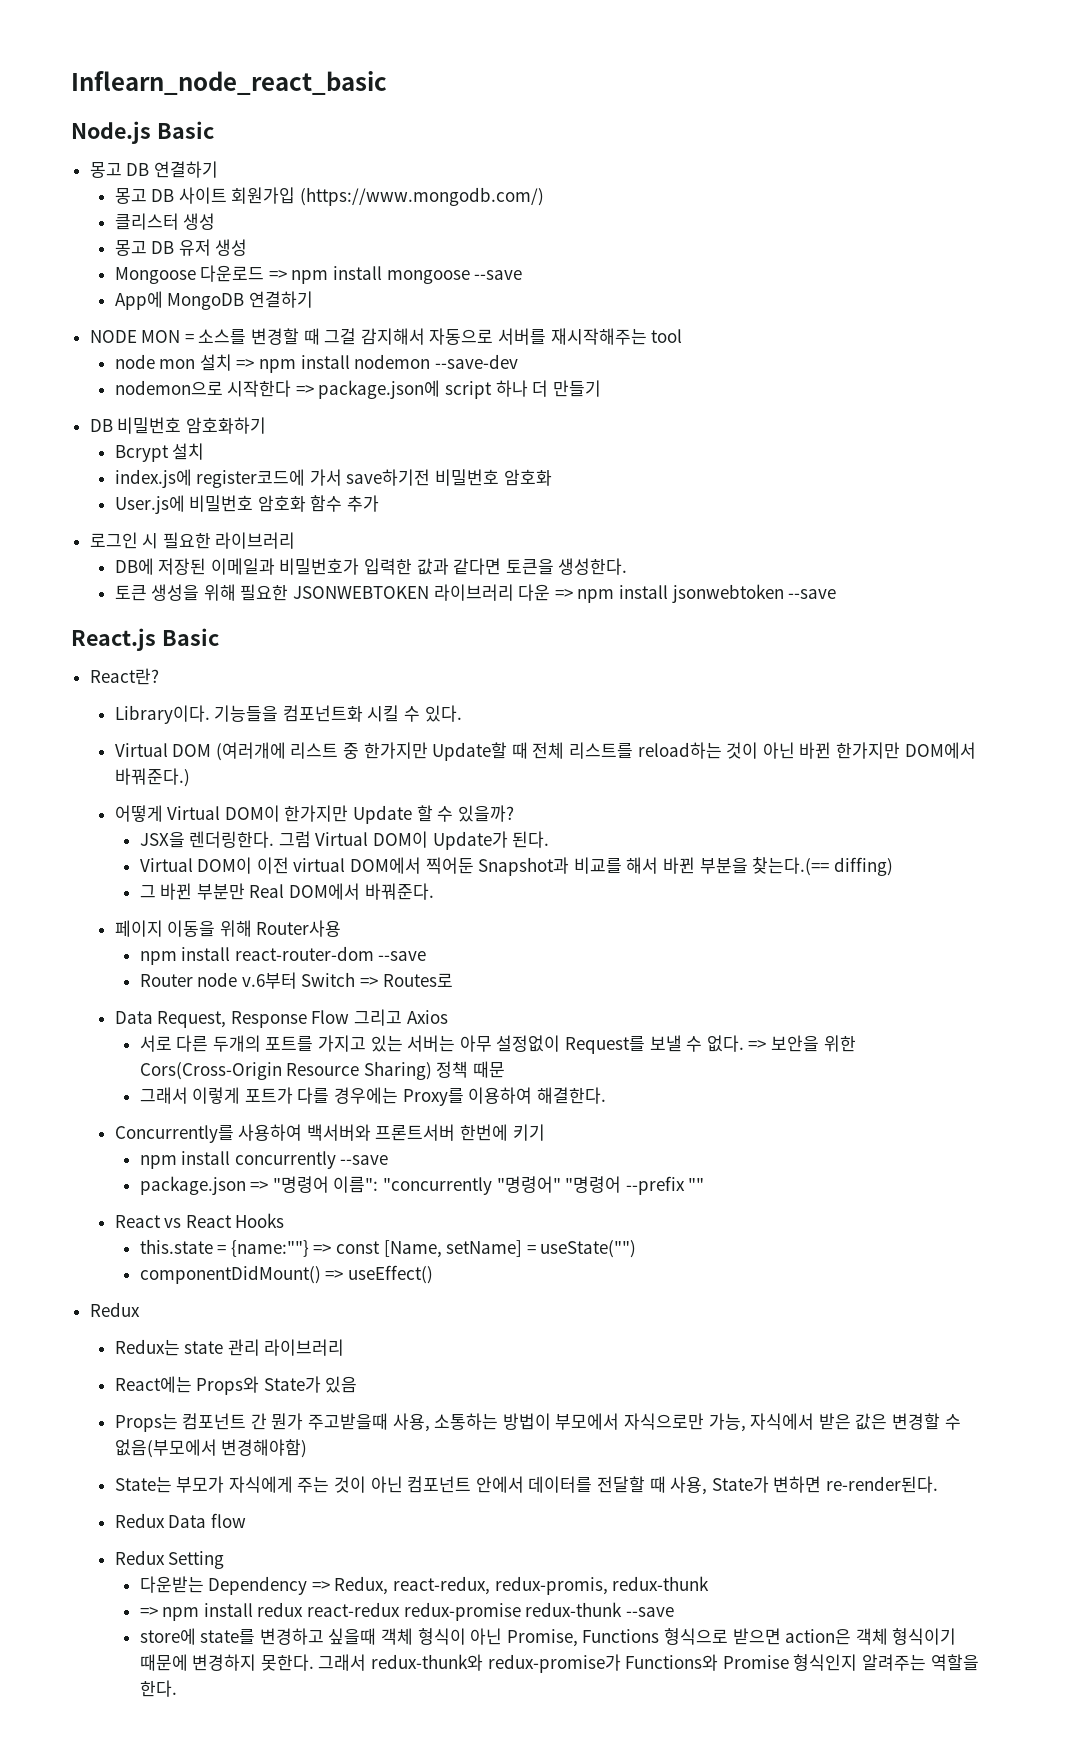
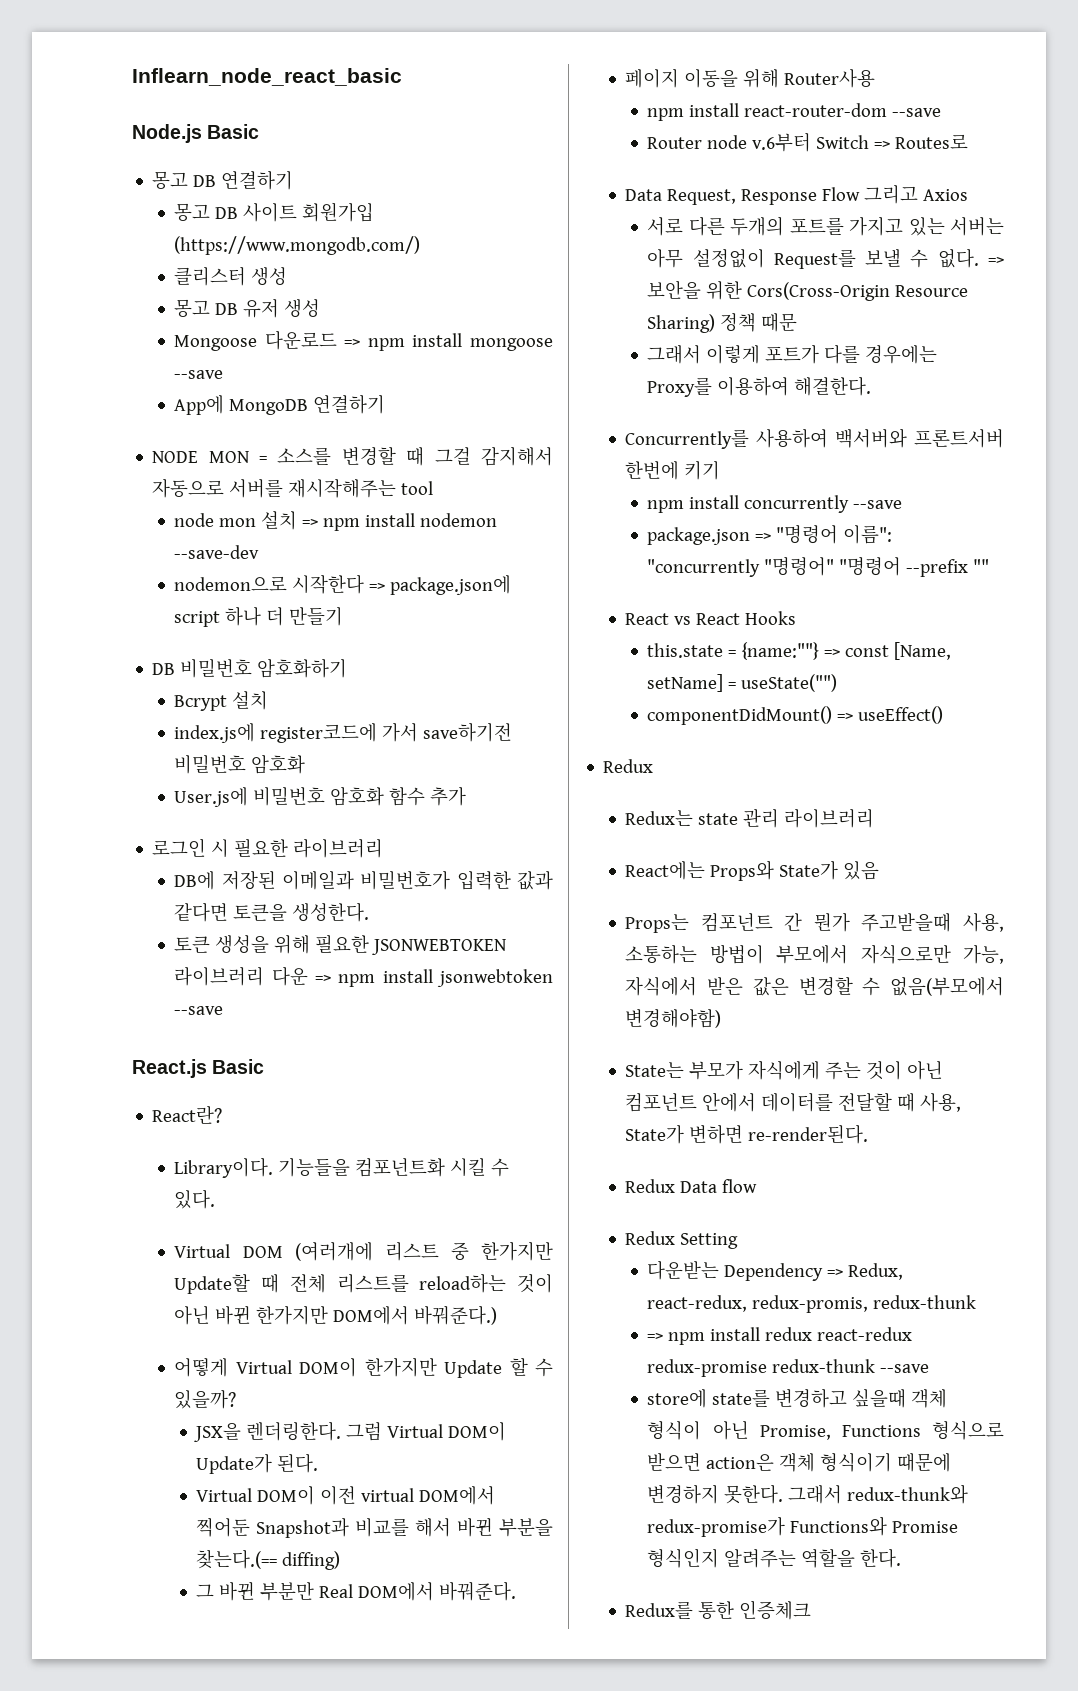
+ Redux를 통한 인증체크

